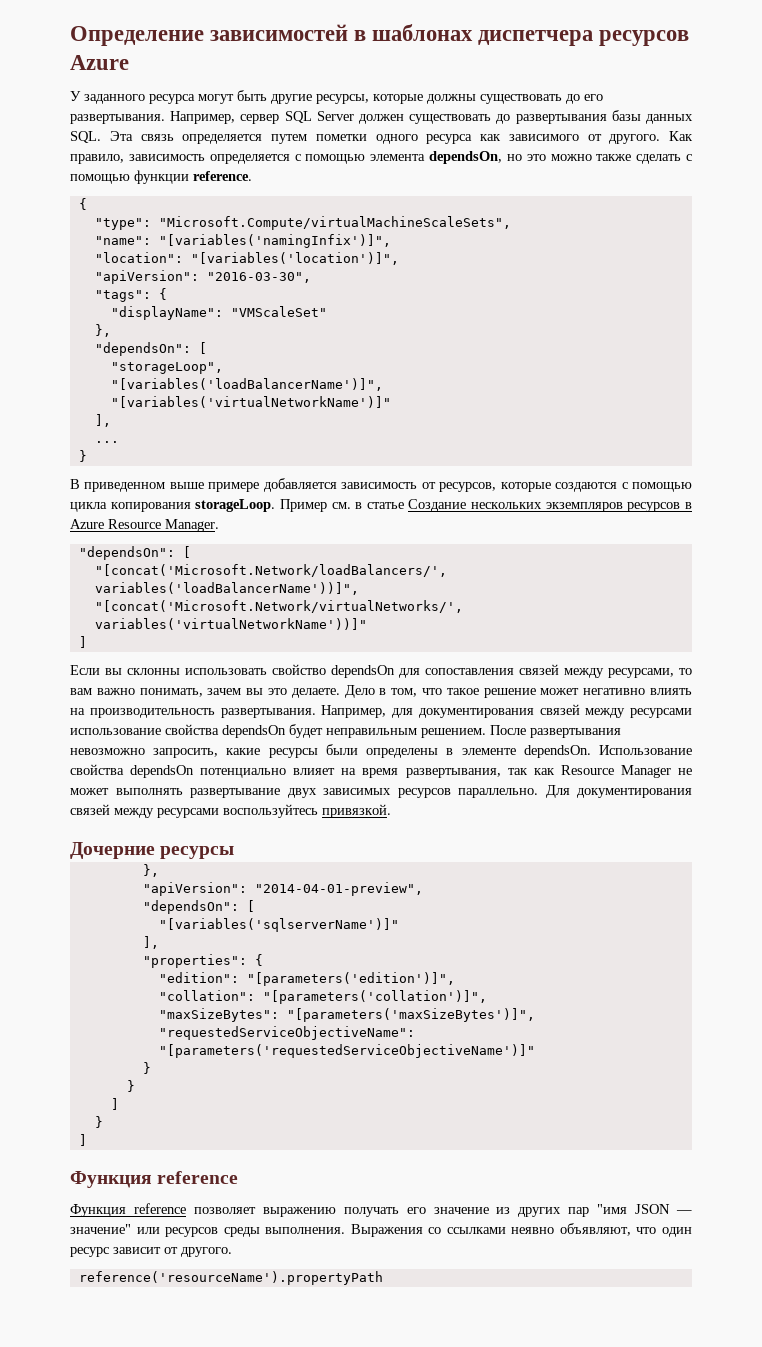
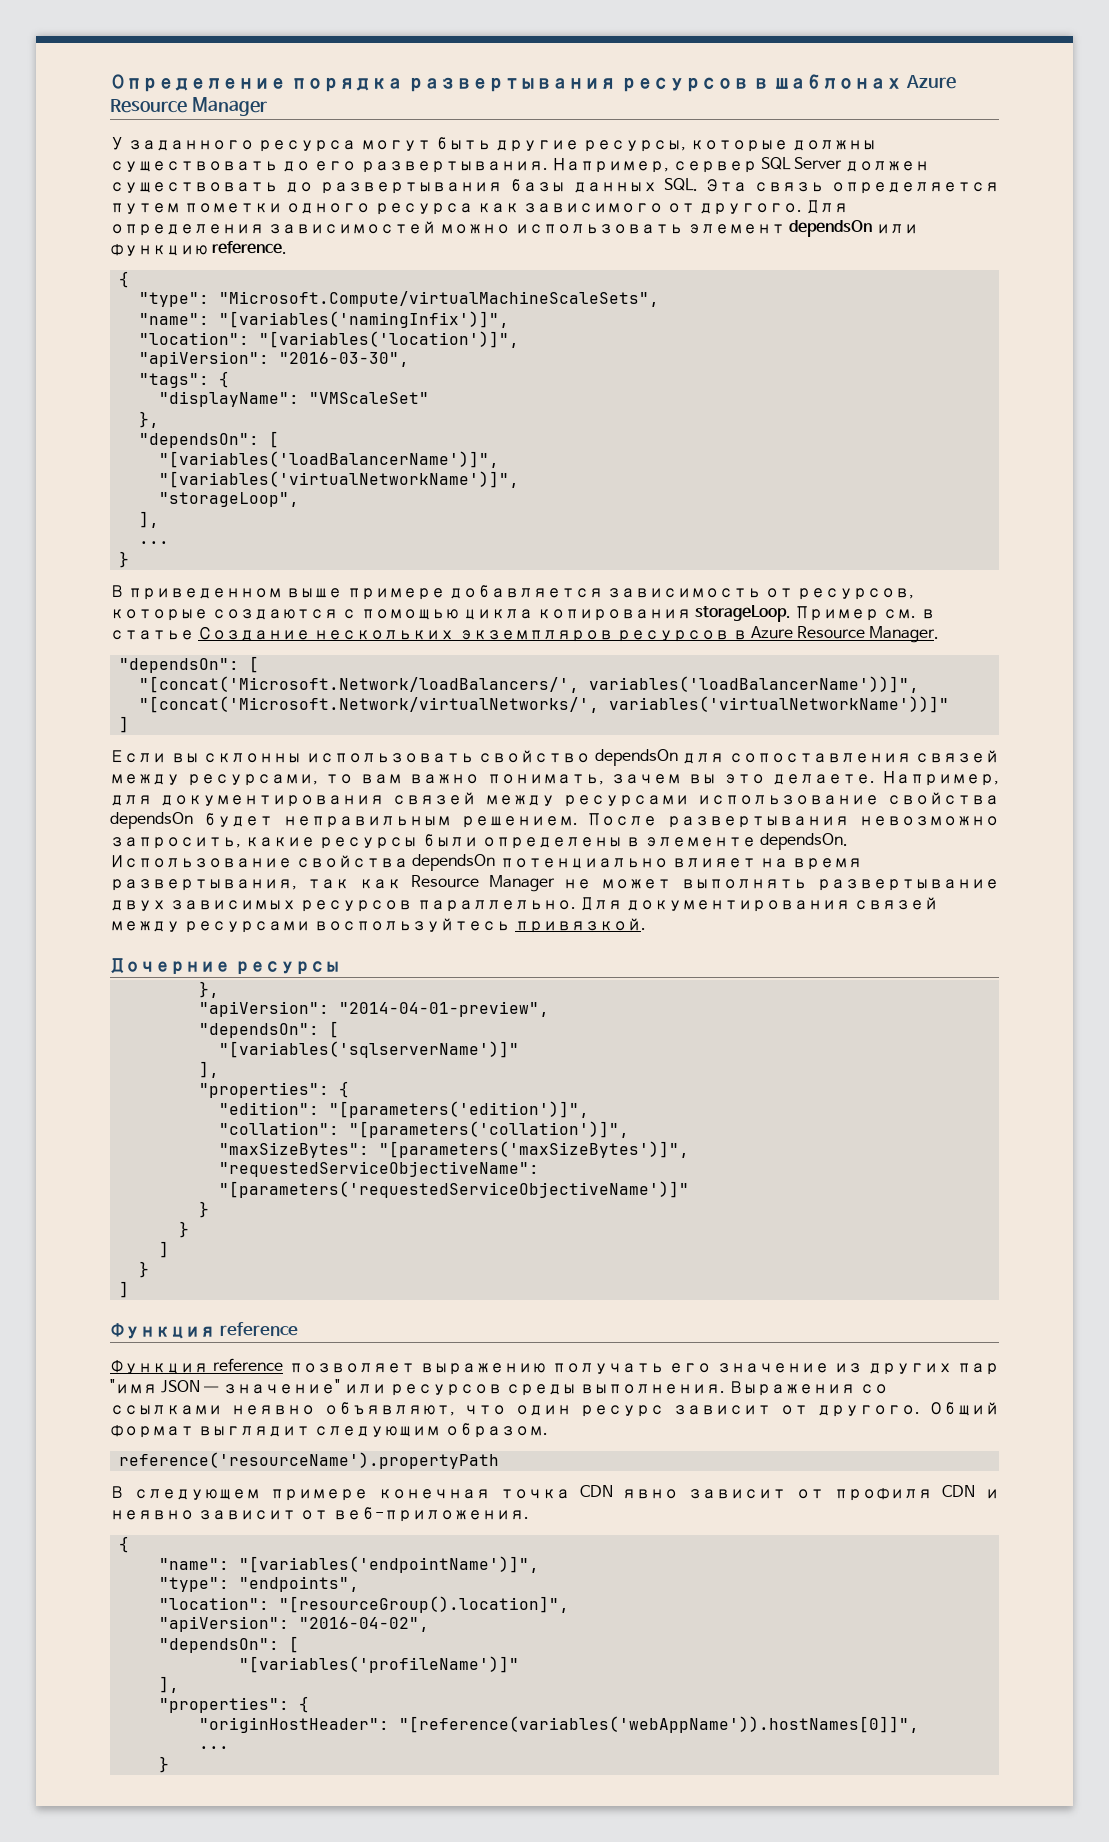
- Определение зависимостей в шаблонах диспетчера ресурсов Azure
+ Определение порядка развертывания ресурсов в шаблонах Azure Resource Manager
- Как правило, зависимость определяется с помощью элемента dependsOn, но это можно также сделать с помощью функции reference.
+ Для определения зависимостей можно использовать элемент dependsOn или функцию reference.
- "storageLoop",
- "[variables('virtualNetworkName')]"
+ "[variables('virtualNetworkName')]",
+ "storageLoop",
- Дело в том, что такое решение может негативно влиять на производительность развертывания.
- Выражения со ссылками неявно объявляют, что один ресурс зависит от другого.
+ Выражения со ссылками неявно объявляют, что один ресурс зависит от другого. Общий формат выглядит следующим образом.
  reference('resourceName').propertyPath
+ В следующем примере конечная точка CDN явно зависит от профиля CDN и неявно зависит от веб-приложения.
+ {
+ "name": "[variables('endpointName')]",
+ "type": "endpoints",
+ "location": "[resourceGroup().location]",
+ "apiVersion": "2016-04-02",
+ "dependsOn": [
+ "[variables('profileName')]"
+ ],
+ "properties": {
+ "originHostHeader": "[reference(variables('webAppName')).hostNames[0]]",
+ ...
+ }

